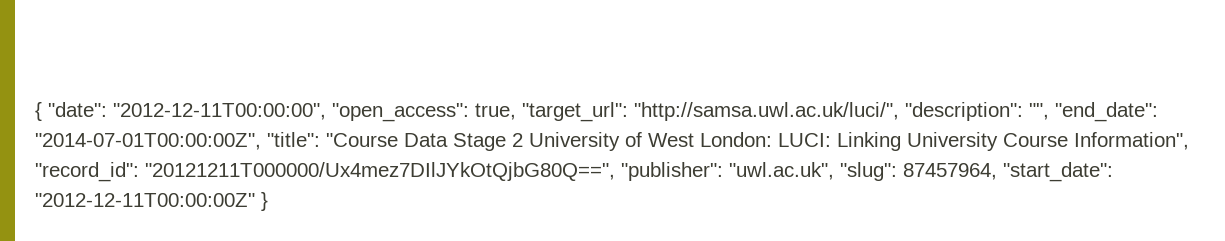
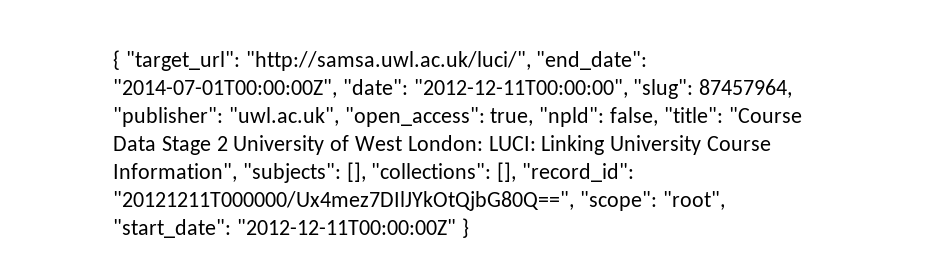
- { "date": "2012-12-11T00:00:00", "open_access": true, "target_url": "http://samsa.uwl.ac.uk/luci/", "description": "", "end_date": "2014-07-01T00:00:00Z", "title": "Course Data Stage 2 University of West London: LUCI: Linking University Course Information", "record_id": "20121211T000000/Ux4mez7DIlJYkOtQjbG80Q==", "publisher": "uwl.ac.uk", "slug": 87457964, "start_date": "2012-12-11T00:00:00Z" }
+ { "target_url": "http://samsa.uwl.ac.uk/luci/", "end_date": "2014-07-01T00:00:00Z", "date": "2012-12-11T00:00:00", "slug": 87457964, "publisher": "uwl.ac.uk", "open_access": true, "npld": false, "title": "Course Data Stage 2 University of West London: LUCI: Linking University Course Information", "subjects": [], "collections": [], "record_id": "20121211T000000/Ux4mez7DIlJYkOtQjbG80Q==", "scope": "root", "start_date": "2012-12-11T00:00:00Z" }

